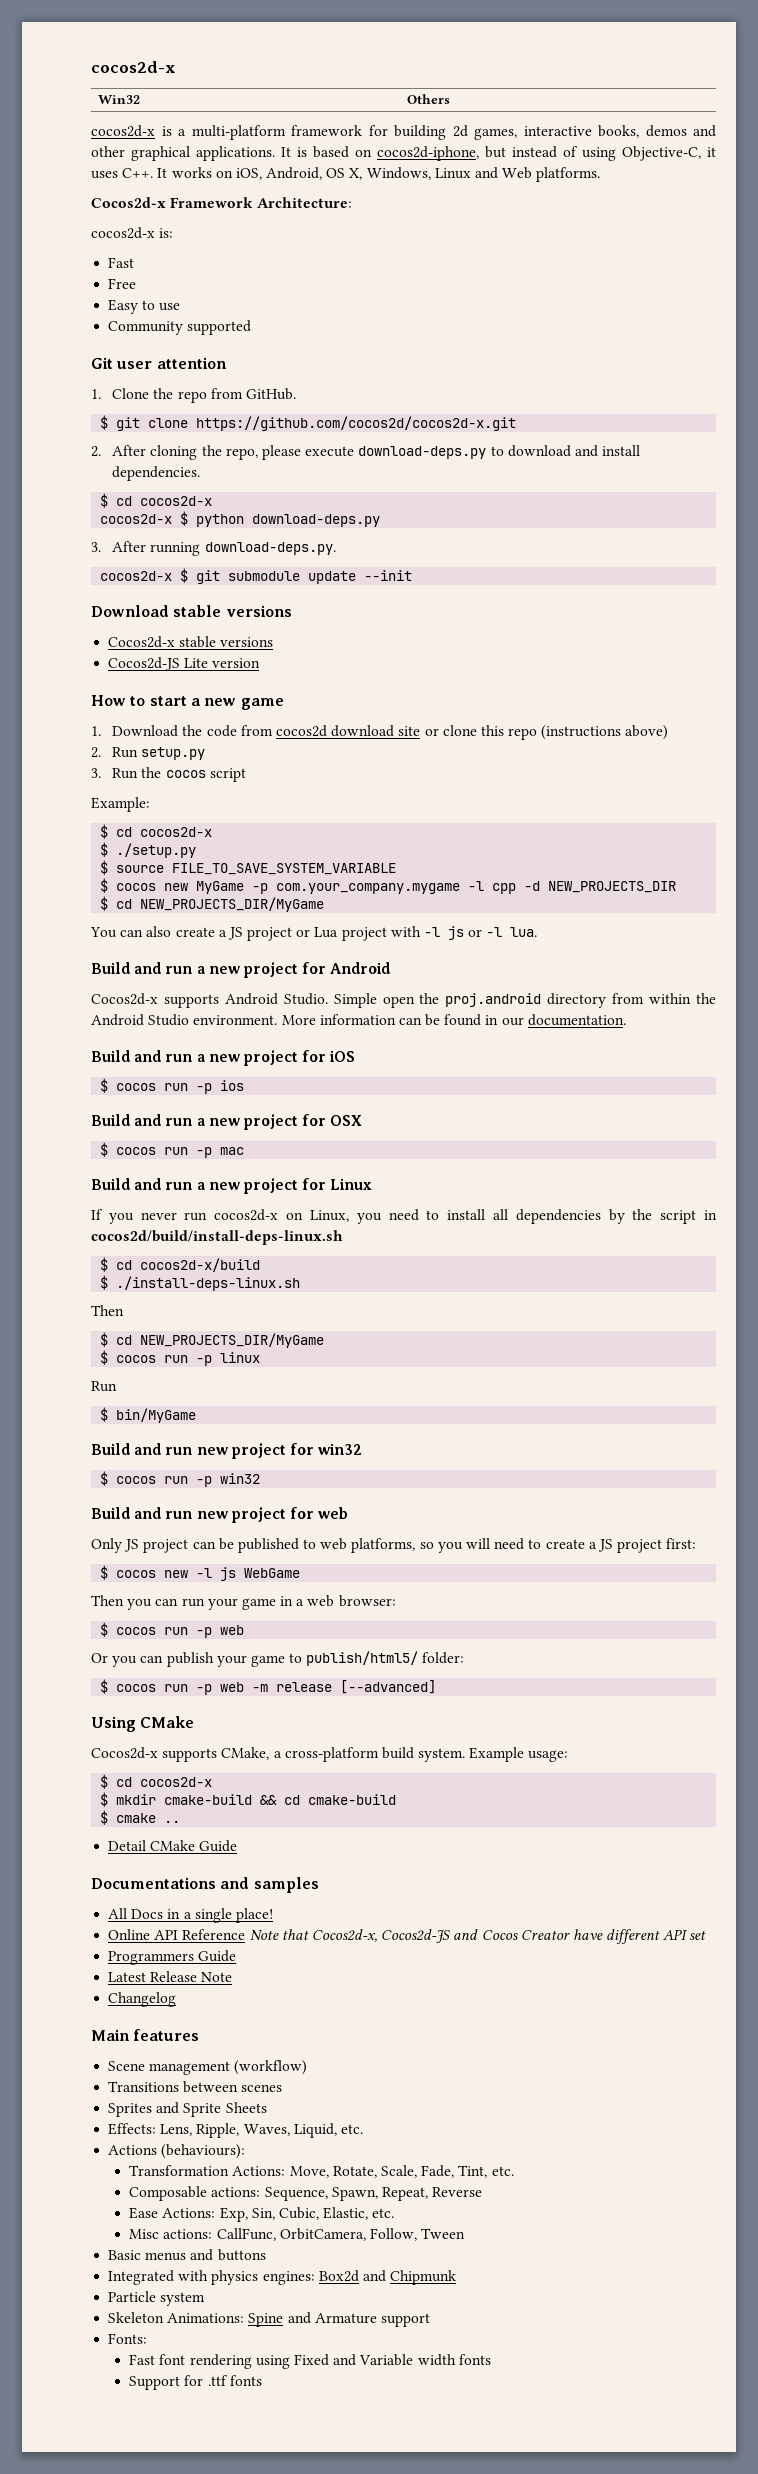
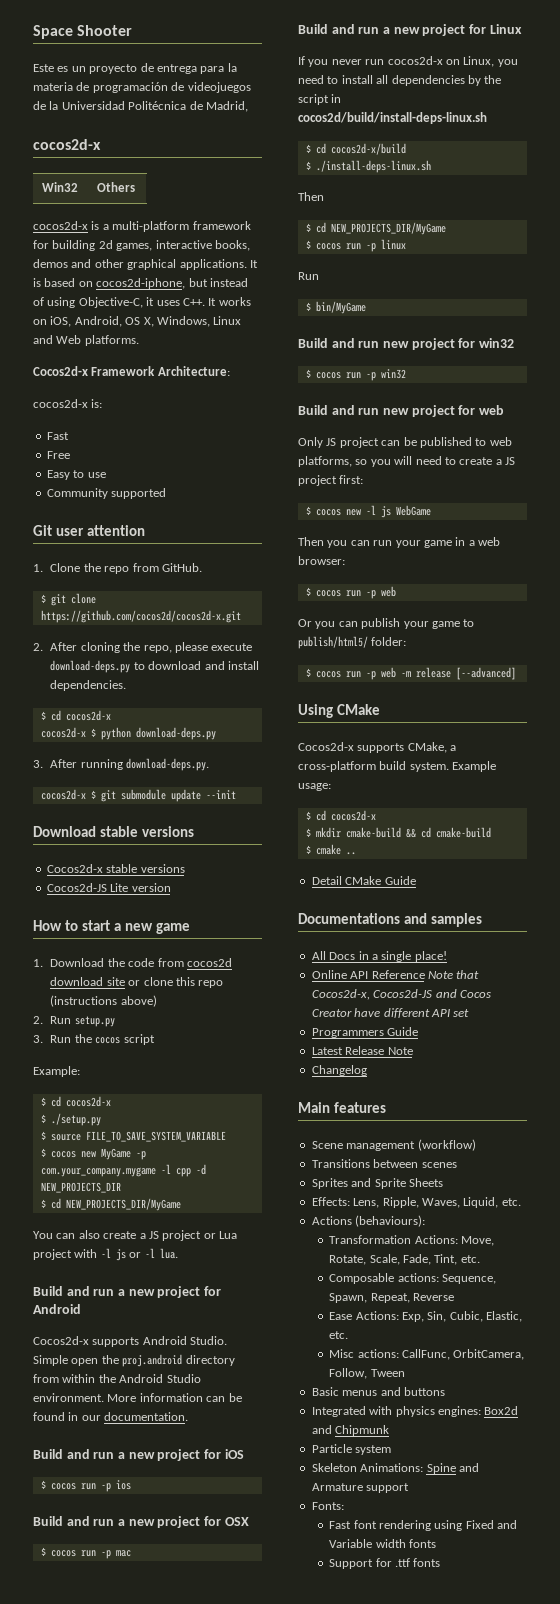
+ Space Shooter
+ Este es un proyecto de entrega para la materia de programación de videojuegos de la Universidad Politécnica de Madrid,

